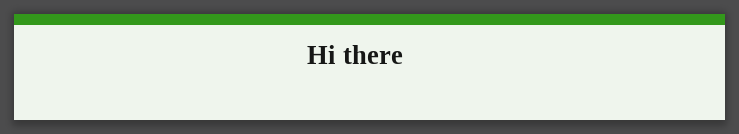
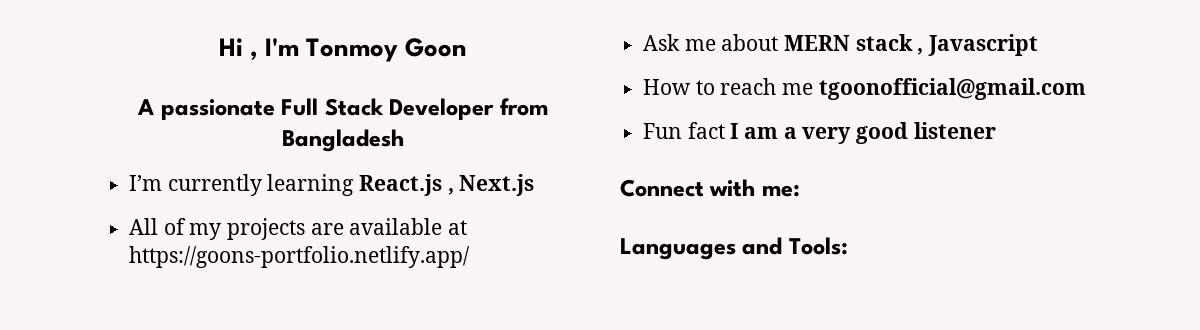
- Hi there
+ Hi , I'm Tonmoy Goon
+ A passionate Full Stack Developer from Bangladesh
+ I’m currently learning React.js , Next.js
+ All of my projects are available at https://goons-portfolio.netlify.app/
+ Ask me about MERN stack , Javascript
+ How to reach me tgoonofficial@gmail.com
+ Fun fact I am a very good listener
+ Connect with me:
+ Languages and Tools:

